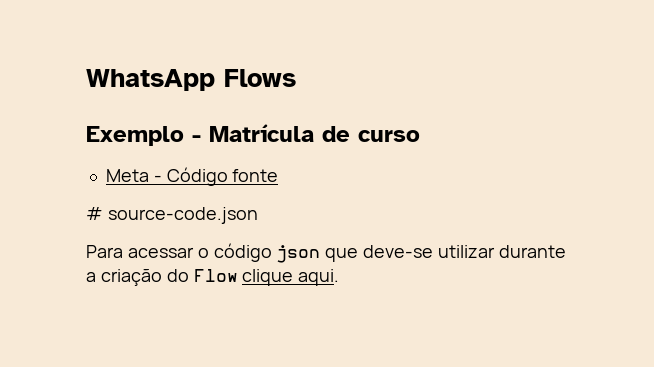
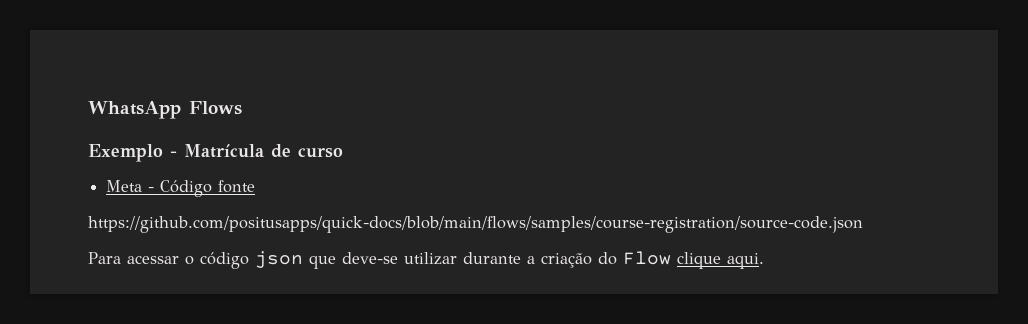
- # source-code.json
+ https://github.com/positusapps/quick-docs/blob/main/flows/samples/course-registration/source-code.json

